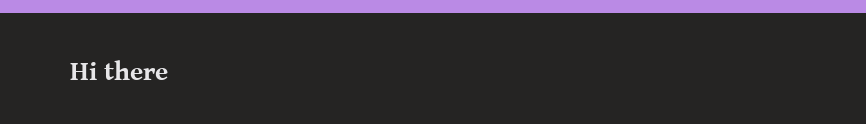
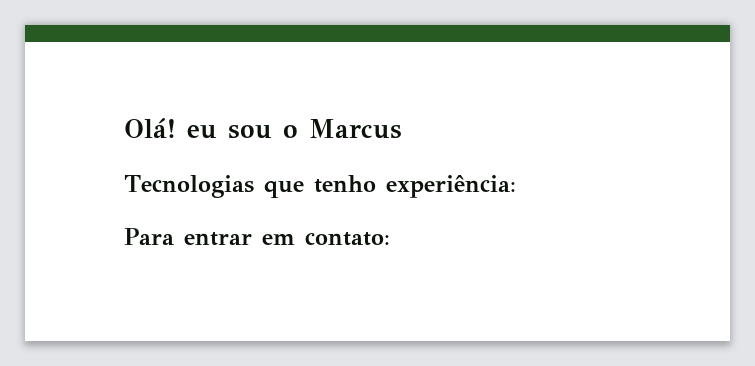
- Hi there
+ Olá! eu sou o Marcus
+ Tecnologias que tenho experiência:
+ Para entrar em contato:

